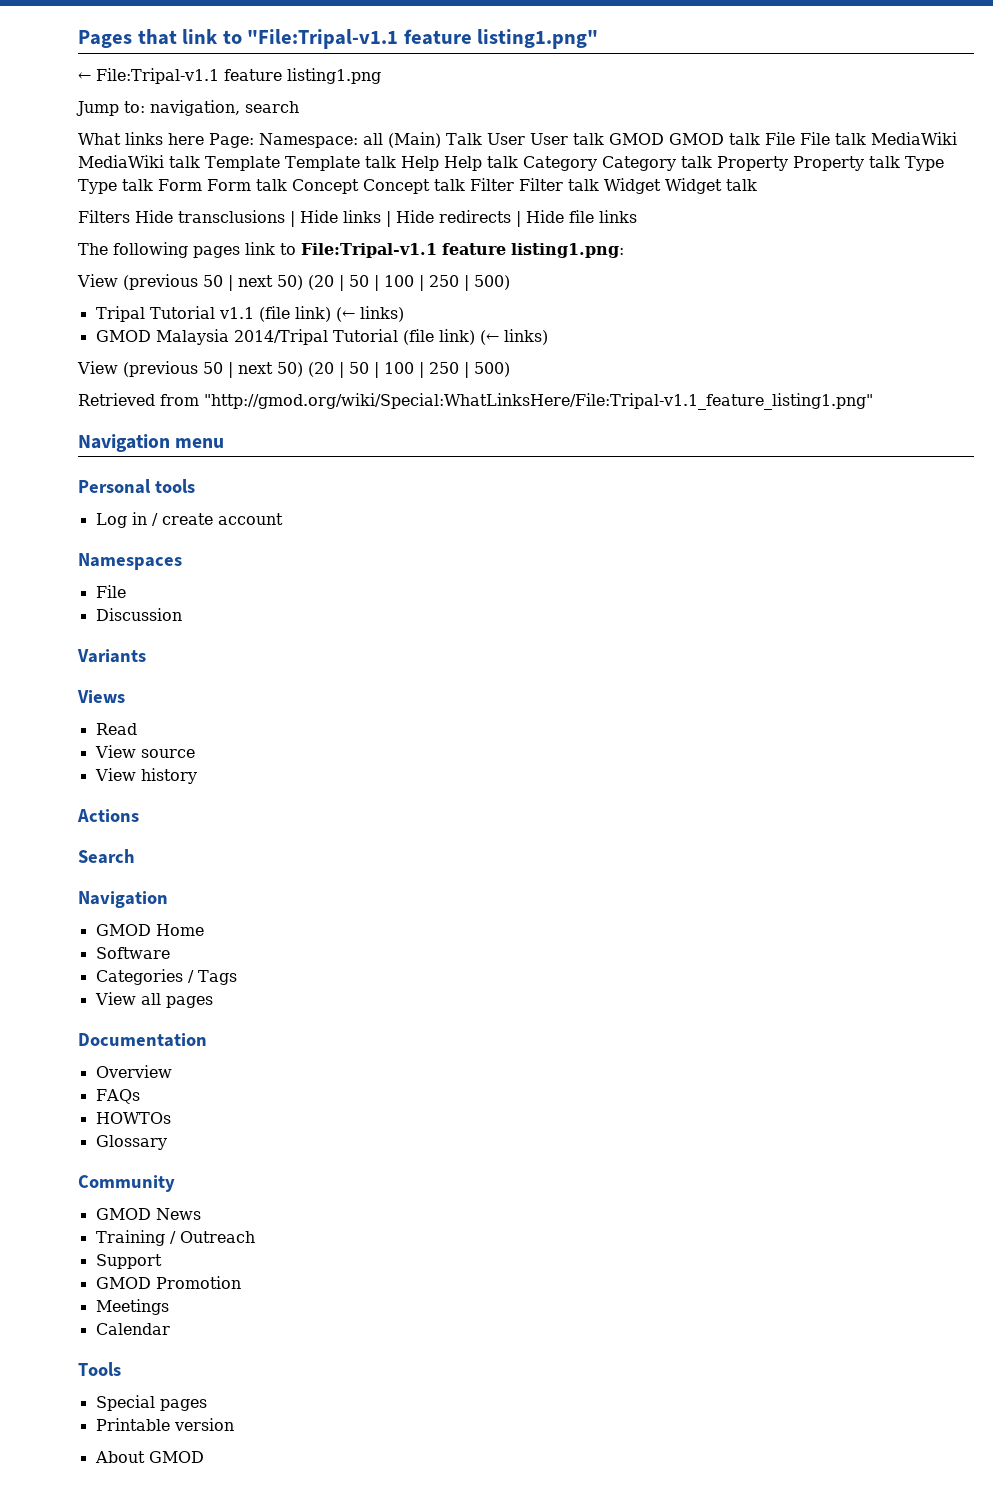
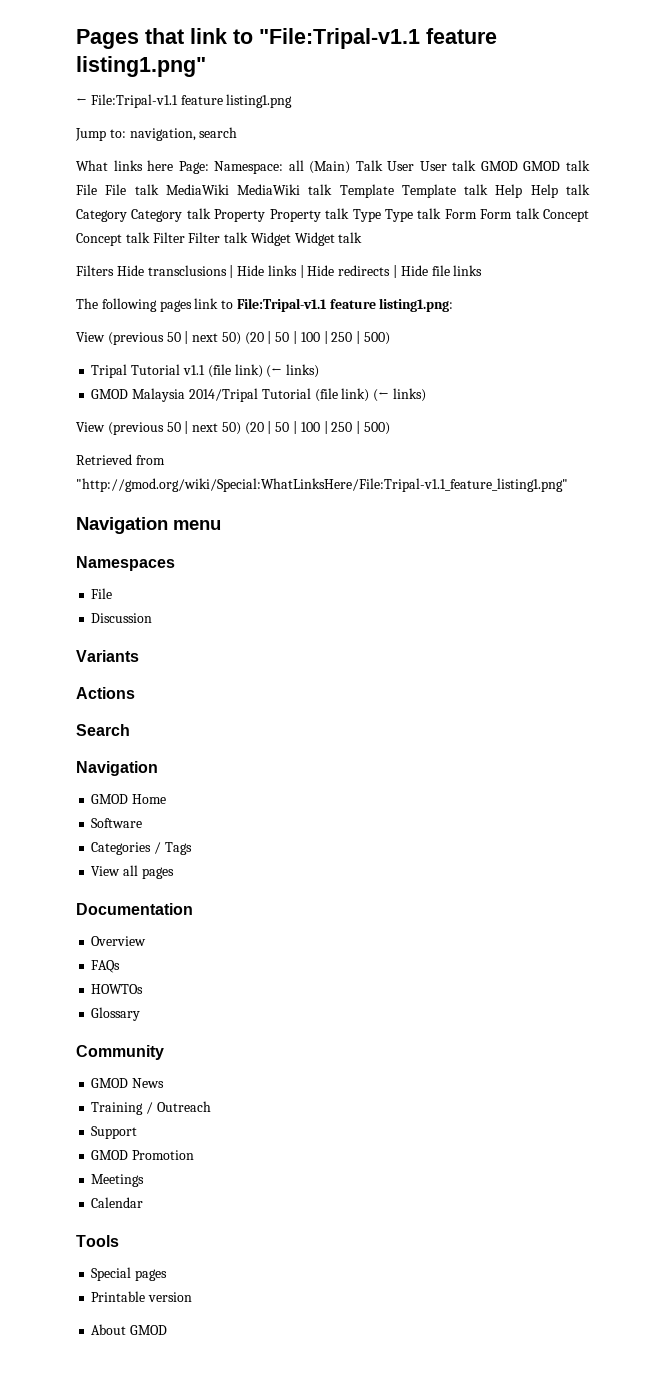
- Personal tools
- Log in / create account
  Namespaces
  File
  Discussion
  Variants
- Views
- Read
- View source
- View history

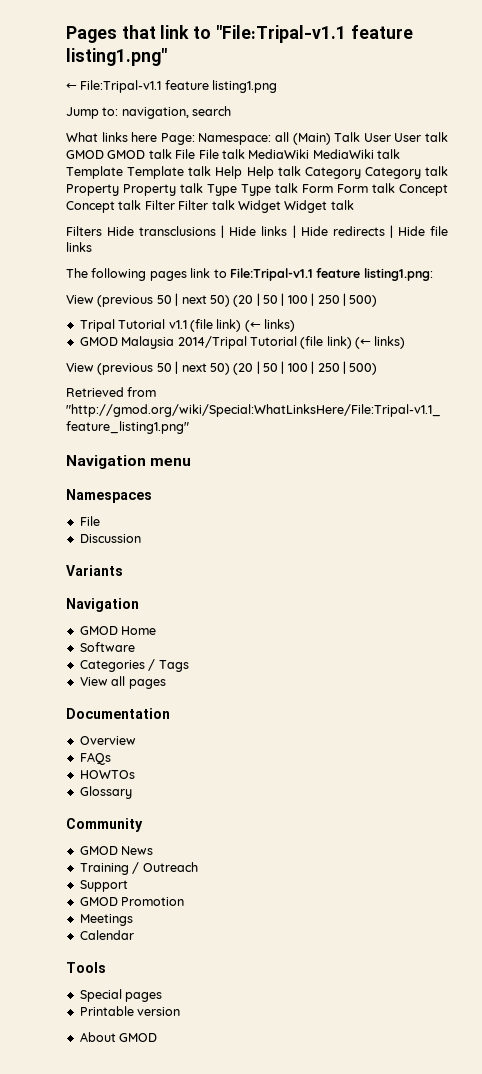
- Actions
- Search

